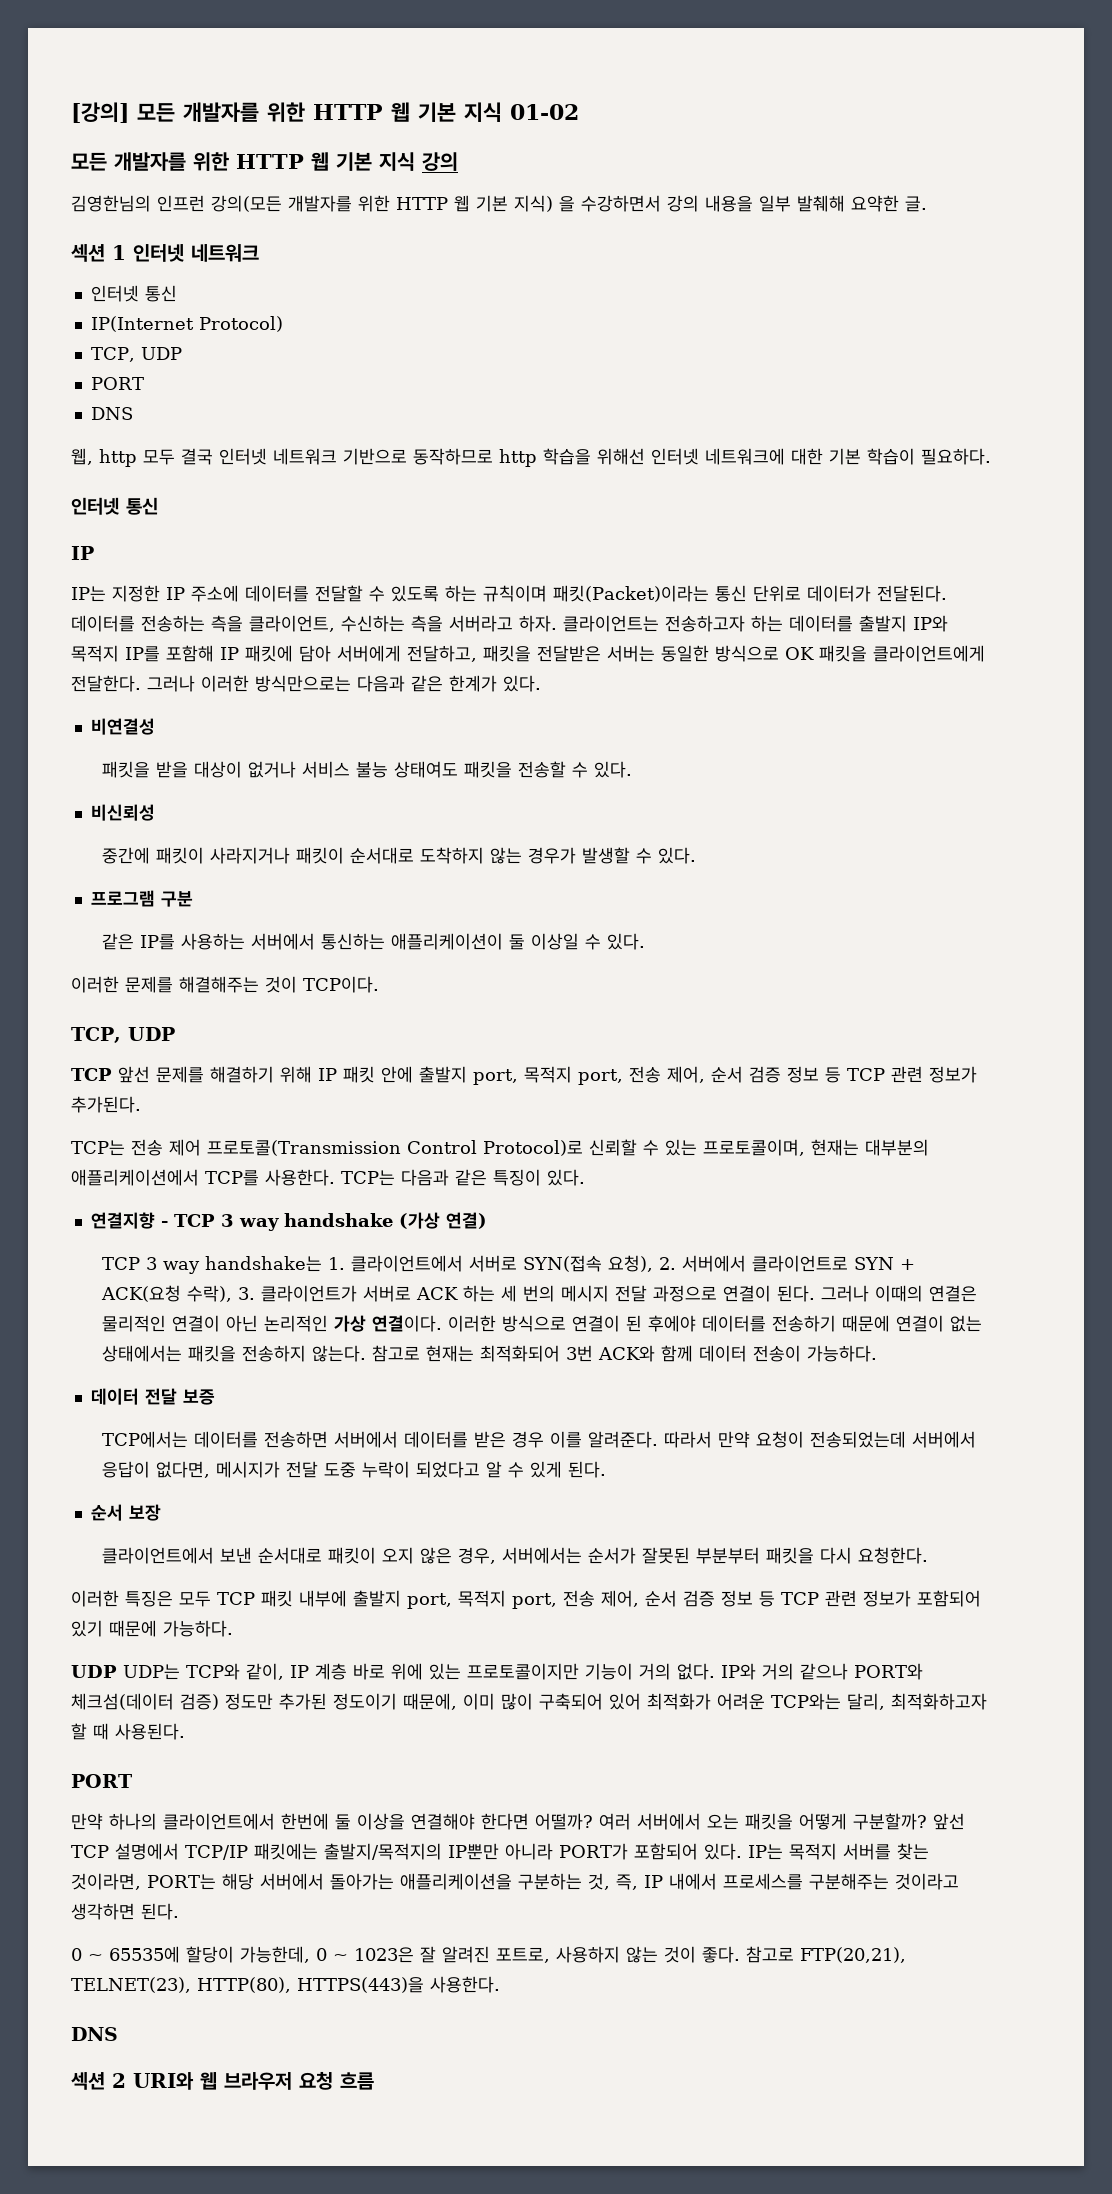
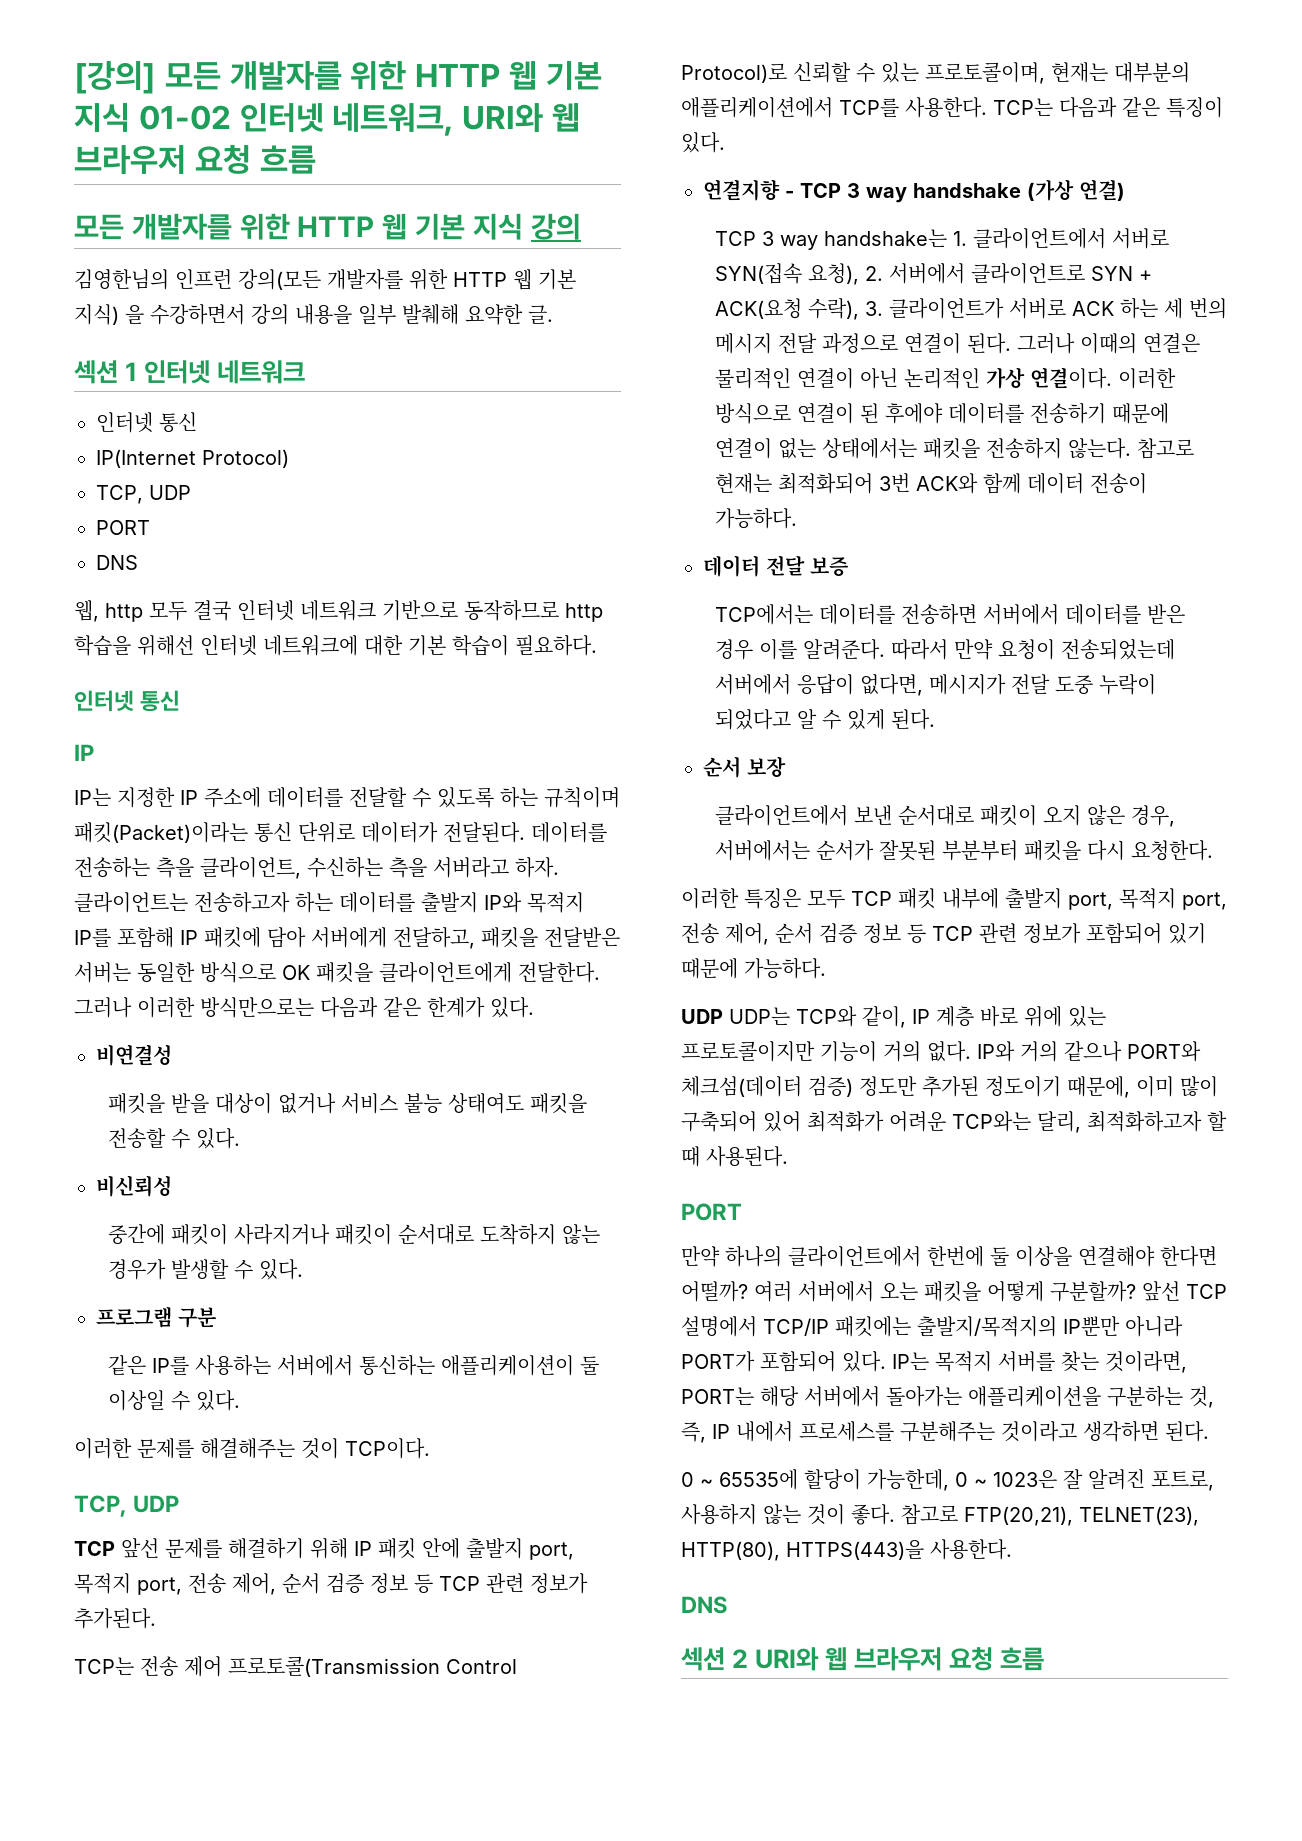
- [강의] 모든 개발자를 위한 HTTP 웹 기본 지식 01-02
+ [강의] 모든 개발자를 위한 HTTP 웹 기본 지식 01-02 인터넷 네트워크, URI와 웹 브라우저 요청 흐름

